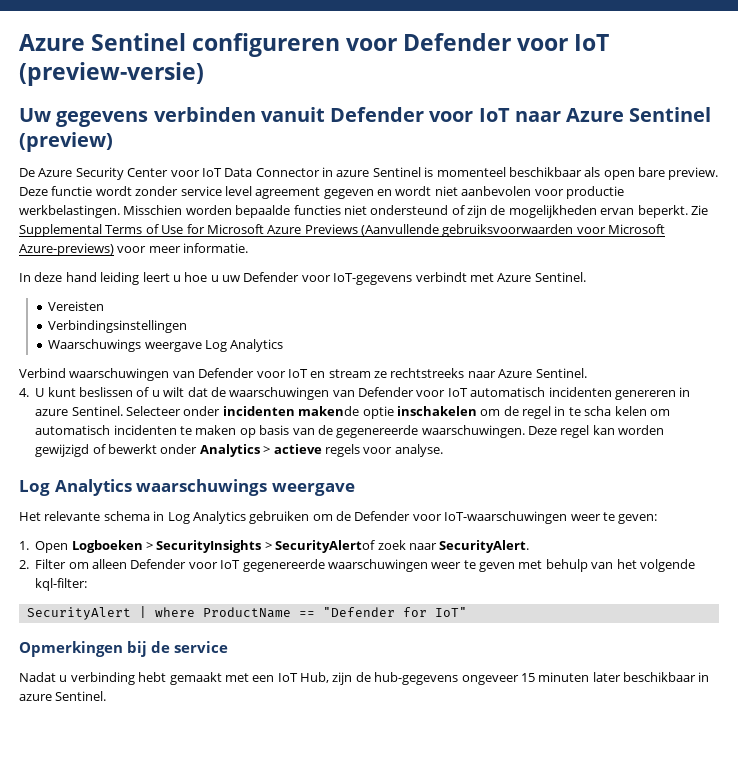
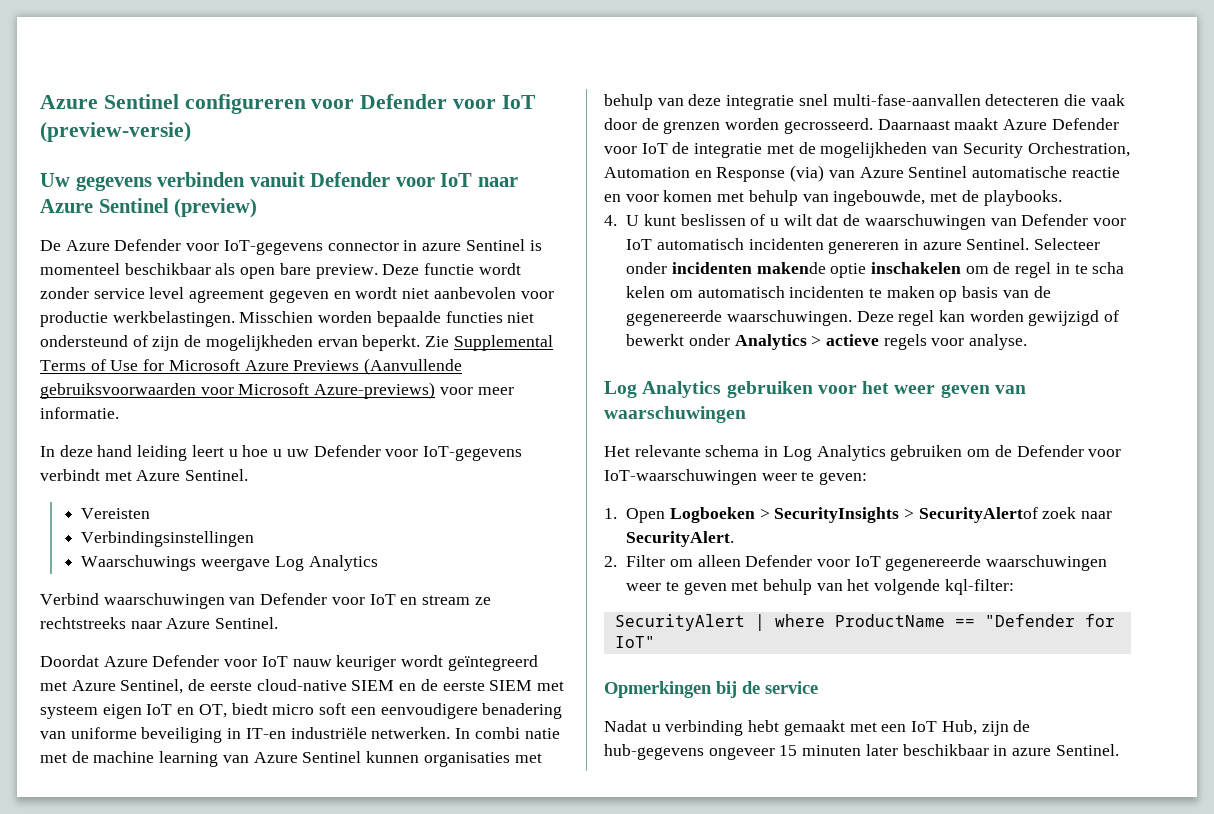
- De Azure Security Center voor IoT Data Connector in azure Sentinel is momenteel beschikbaar als open bare preview.
+ De Azure Defender voor IoT-gegevens connector in azure Sentinel is momenteel beschikbaar als open bare preview.
+ Doordat Azure Defender voor IoT nauw keuriger wordt geïntegreerd met Azure Sentinel, de eerste cloud-native SIEM en de eerste SIEM met systeem eigen IoT en OT, biedt micro soft een eenvoudigere benadering van uniforme beveiliging in IT-en industriële netwerken. In combi natie met de machine learning van Azure Sentinel kunnen organisaties met behulp van deze integratie snel multi-fase-aanvallen detecteren die vaak door de grenzen worden gecrosseerd. Daarnaast maakt Azure Defender voor IoT de integratie met de mogelijkheden van Security Orchestration, Automation en Response (via) van Azure Sentinel automatische reactie en voor komen met behulp van ingebouwde, met de playbooks.
- Log Analytics waarschuwings weergave
+ Log Analytics gebruiken voor het weer geven van waarschuwingen

